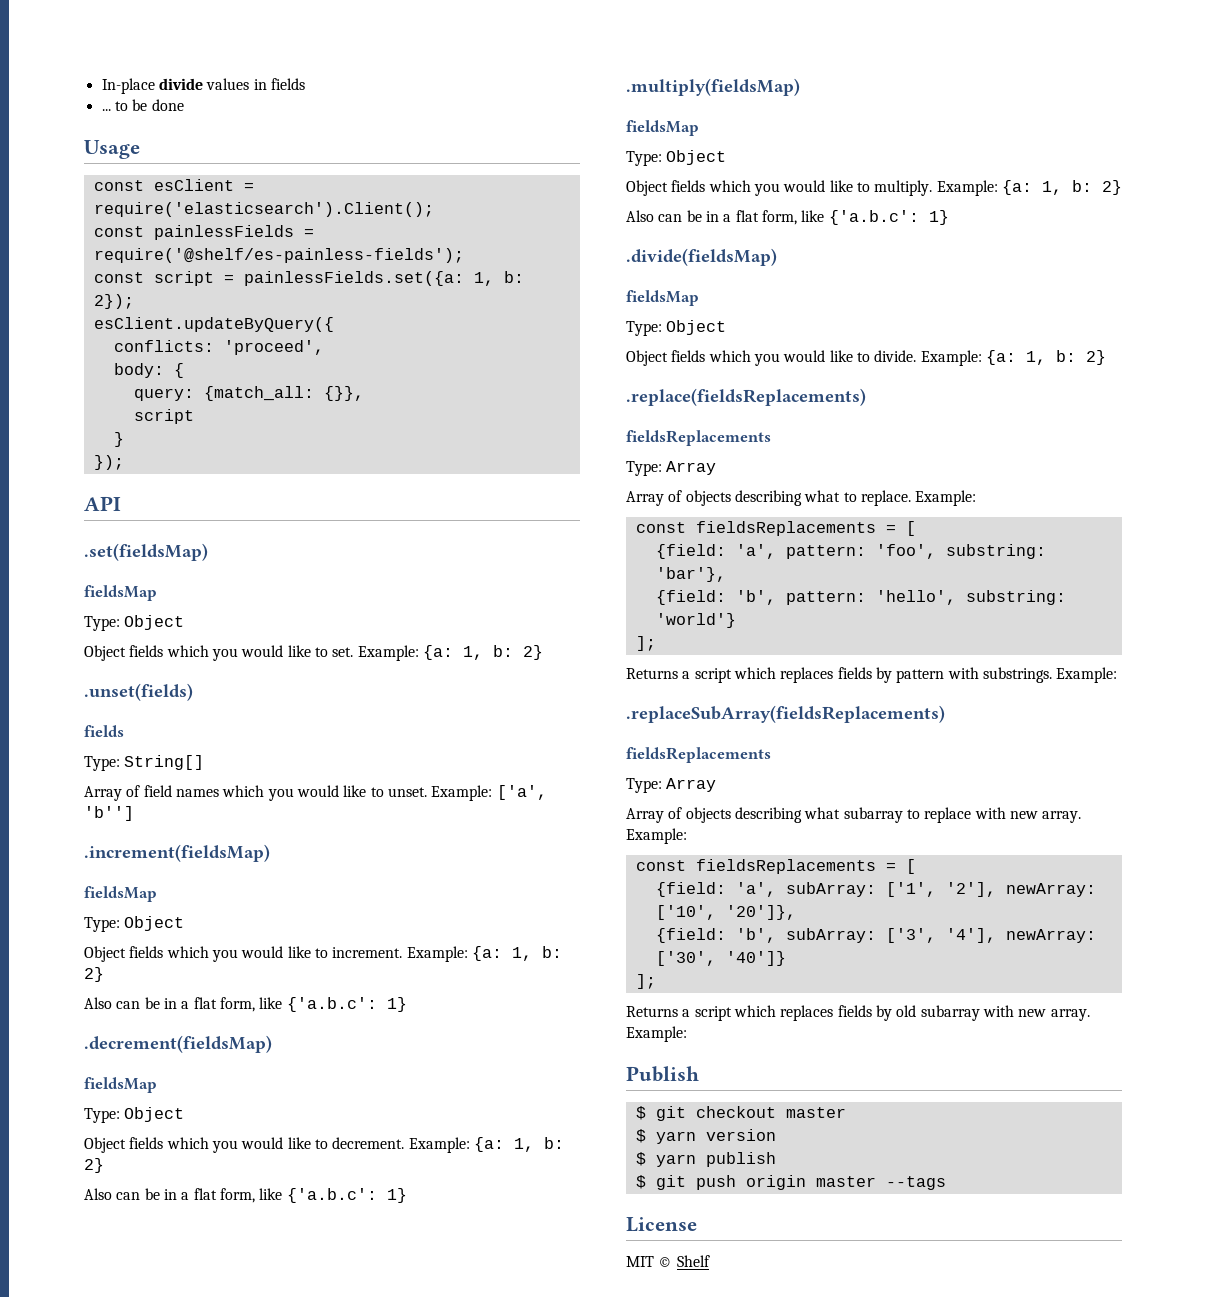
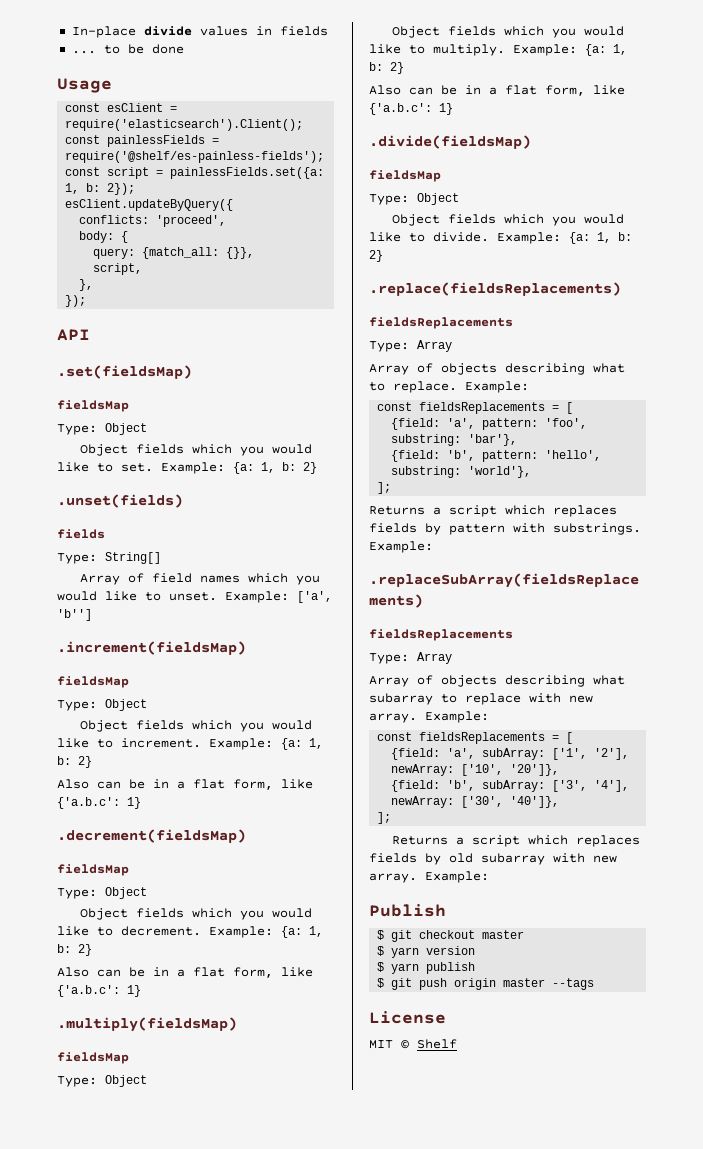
  query: {match_all: {}},
- script
- }
+ script,
+ },
- {field: 'b', pattern: 'hello', substring: 'world'}
+ {field: 'b', pattern: 'hello', substring: 'world'},
- {field: 'b', subArray: ['3', '4'], newArray: ['30', '40']}
+ {field: 'b', subArray: ['3', '4'], newArray: ['30', '40']},

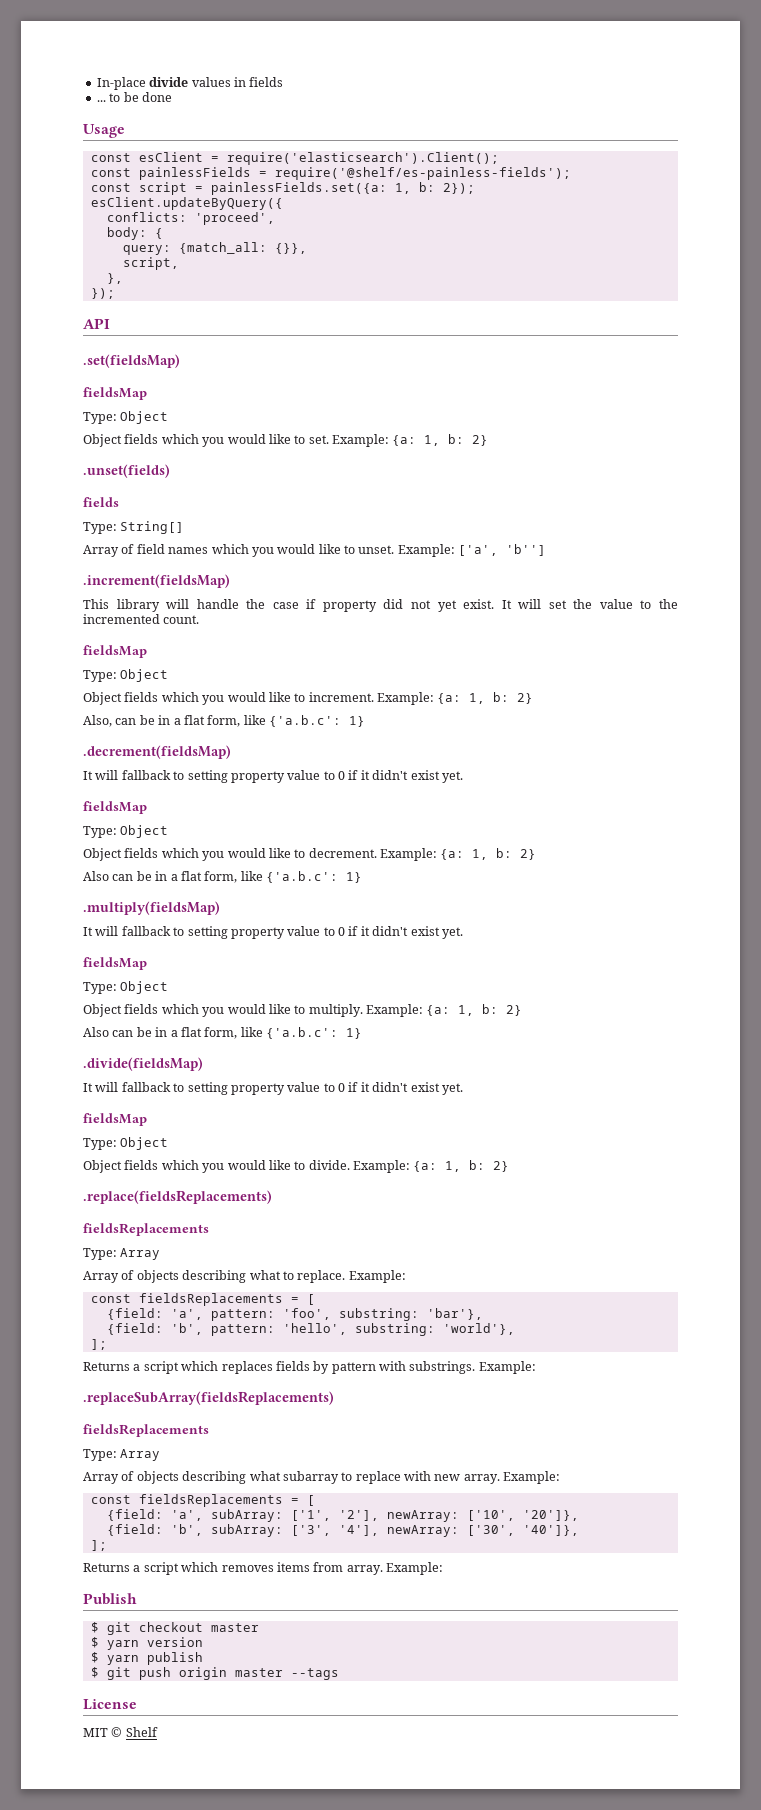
+ This library will handle the case if property did not yet exist. It will set the value to the incremented count.
  Object fields which you would like to increment. Example: {a: 1, b: 2}
- Also can be in a flat form, like {'a.b.c': 1}
+ Also, can be in a flat form, like {'a.b.c': 1}
  .decrement(fieldsMap)
+ It will fallback to setting property value to 0 if it didn't exist yet.
  .multiply(fieldsMap)
+ It will fallback to setting property value to 0 if it didn't exist yet.
  .divide(fieldsMap)
+ It will fallback to setting property value to 0 if it didn't exist yet.
- Returns a script which replaces fields by old subarray with new array.
+ Returns a script which removes items from array.

